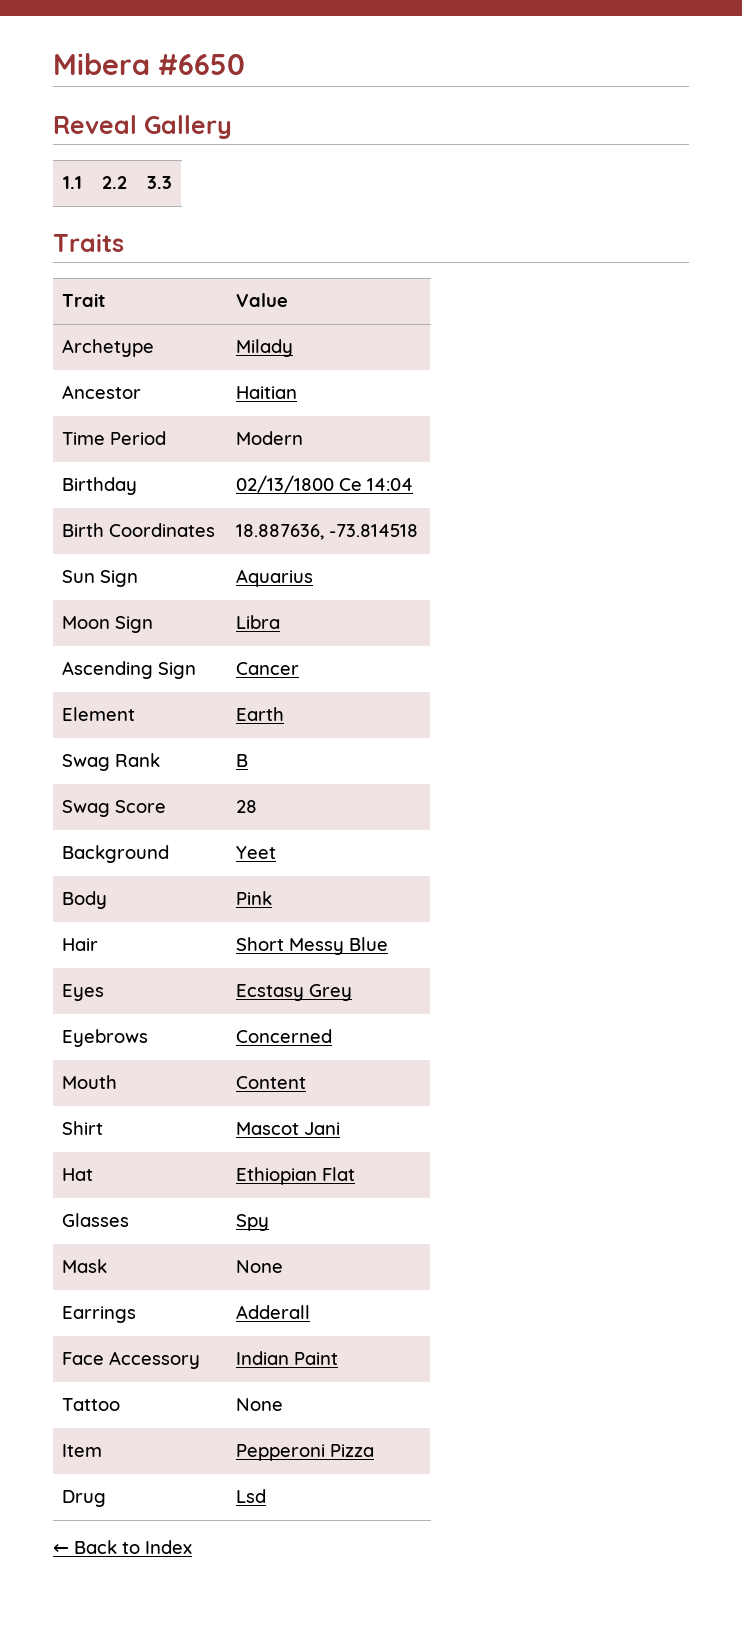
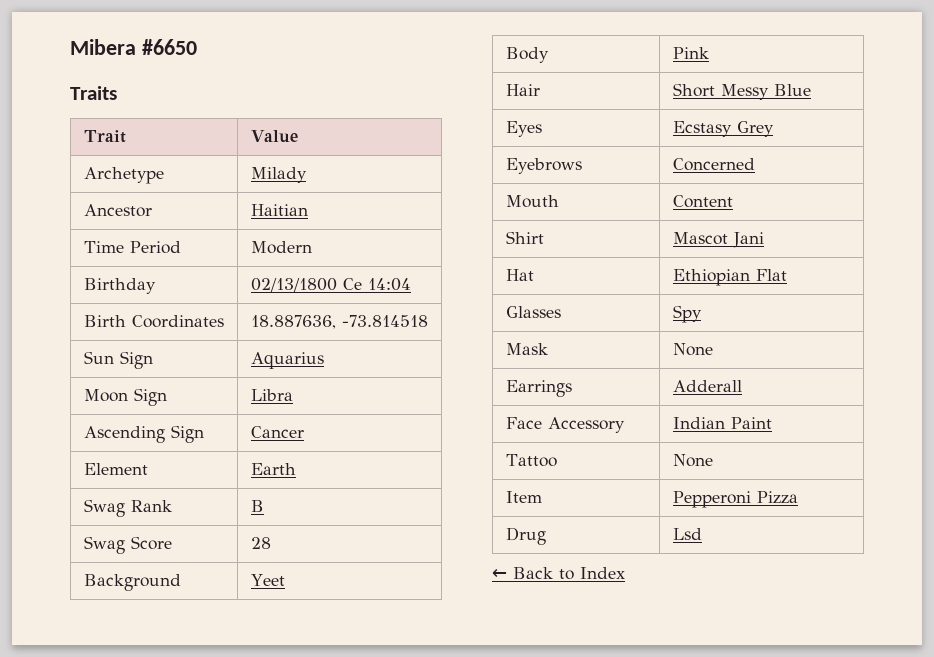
- Reveal Gallery
- 1.1 | 2.2 | 3.3

